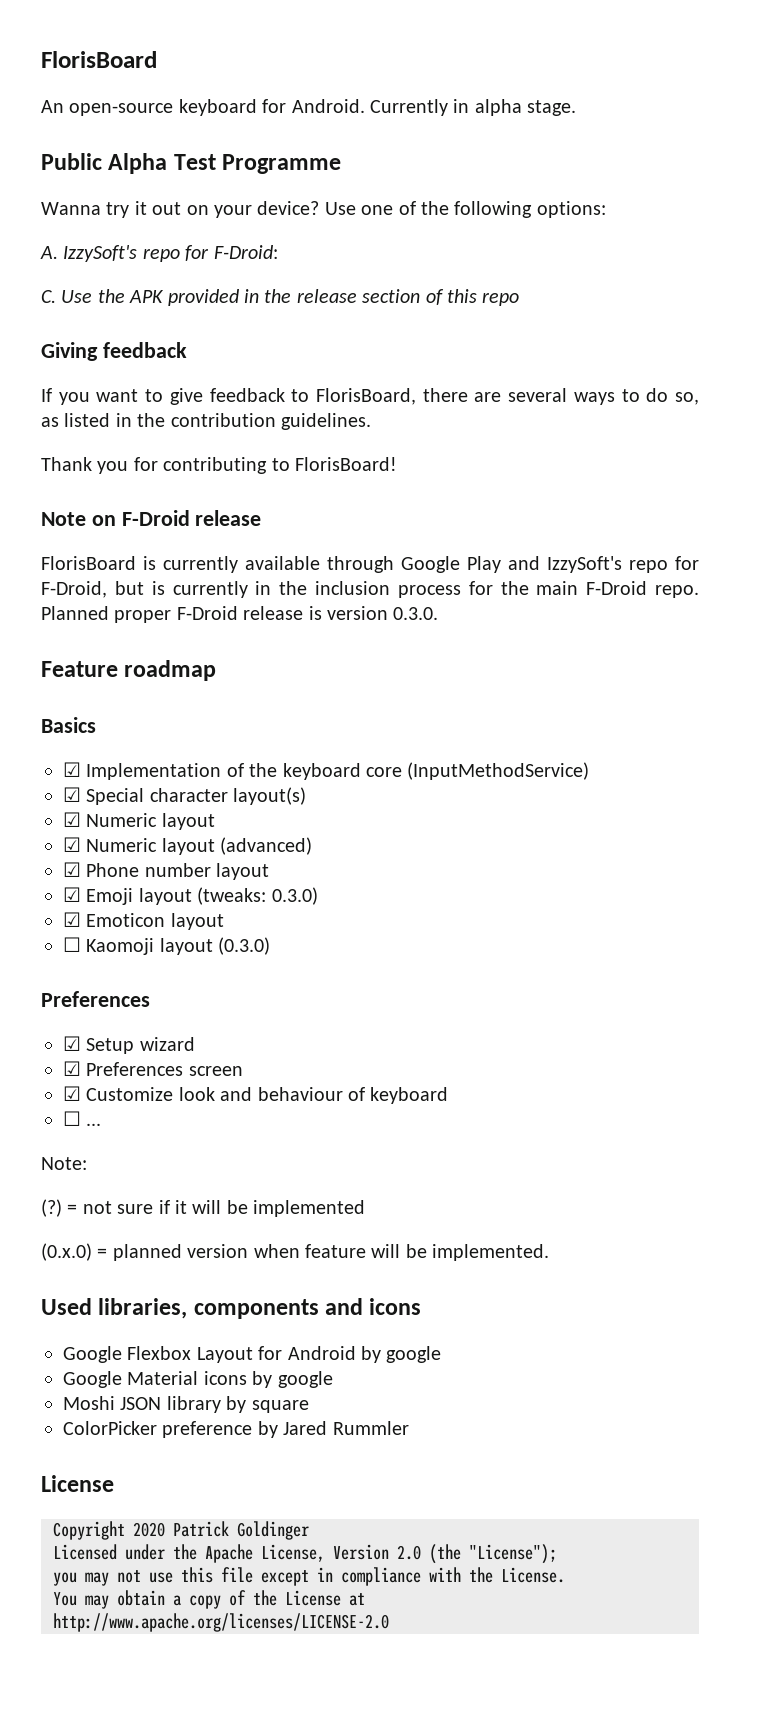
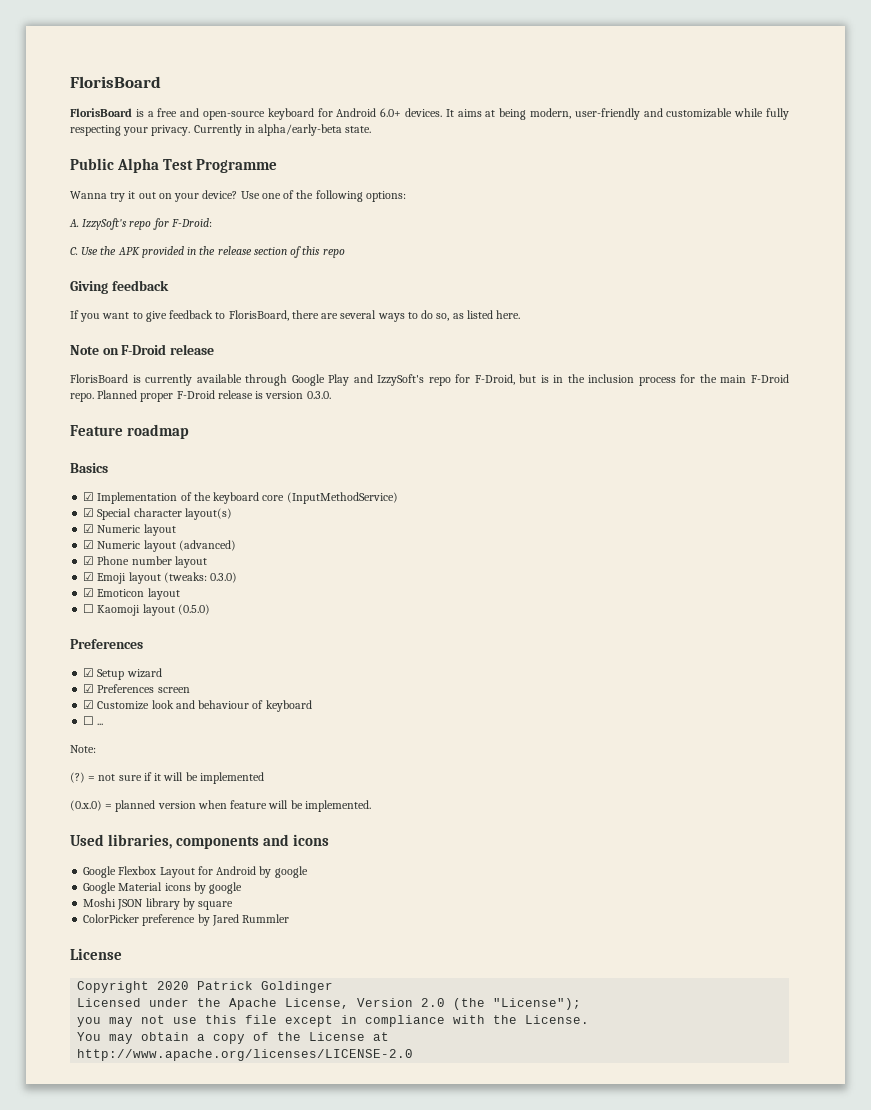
- An open-source keyboard for Android. Currently in alpha stage.
+ FlorisBoard is a free and open-source keyboard for Android 6.0+ devices. It aims at being modern, user-friendly and customizable while fully respecting your privacy. Currently in alpha/early-beta state.
- If you want to give feedback to FlorisBoard, there are several ways to do so, as listed in the contribution guidelines.
- Thank you for contributing to FlorisBoard!
+ If you want to give feedback to FlorisBoard, there are several ways to do so, as listed here.
- FlorisBoard is currently available through Google Play and IzzySoft's repo for F-Droid, but is currently in the inclusion process for the main F-Droid repo.
+ FlorisBoard is currently available through Google Play and IzzySoft's repo for F-Droid, but is in the inclusion process for the main F-Droid repo.
- ☐ Kaomoji layout (0.3.0)
+ ☐ Kaomoji layout (0.5.0)

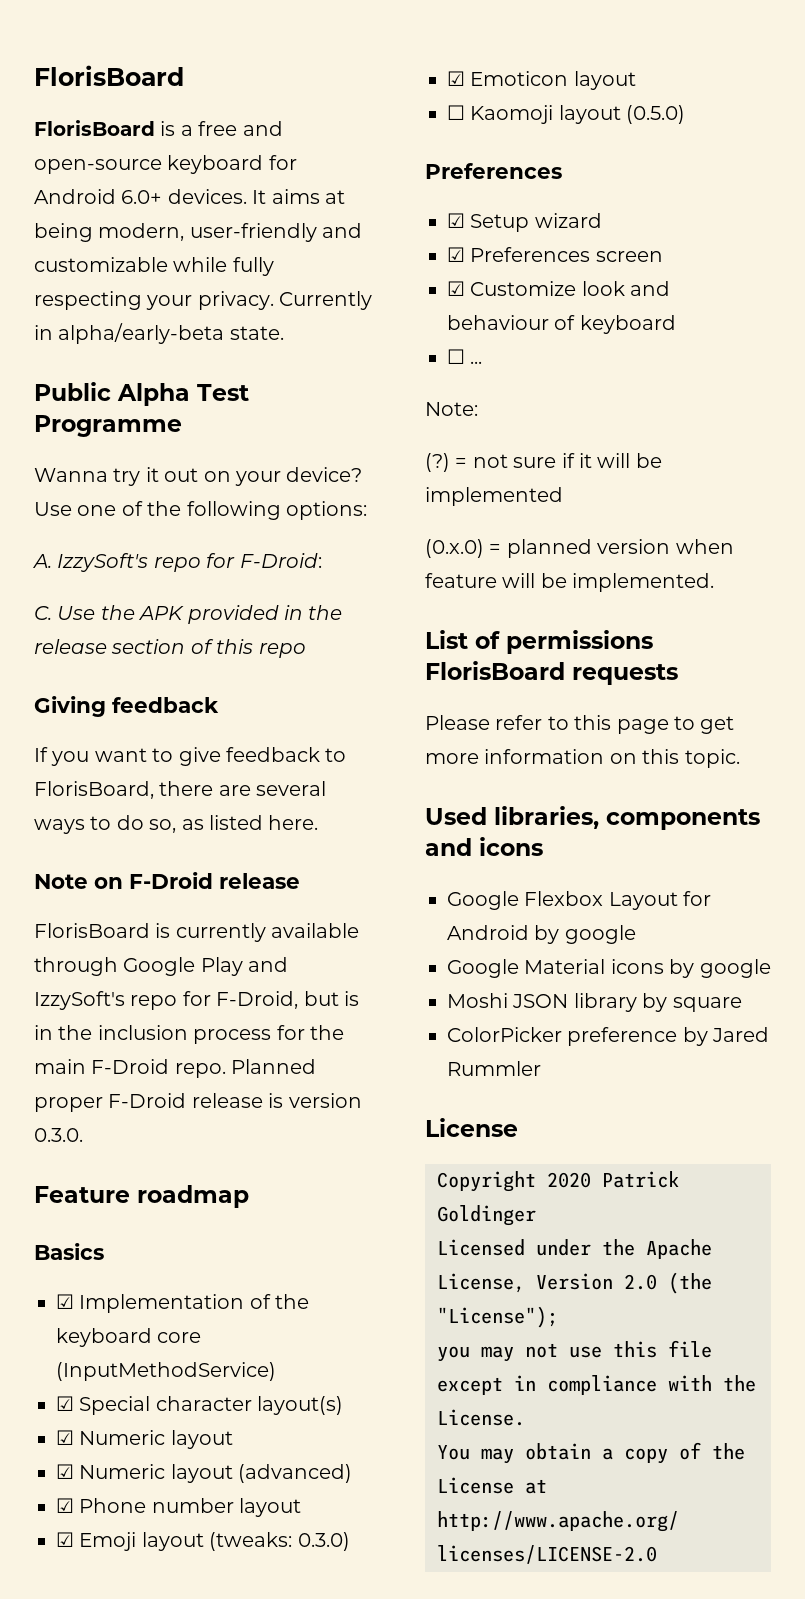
+ List of permissions FlorisBoard requests
+ Please refer to this page to get more information on this topic.

